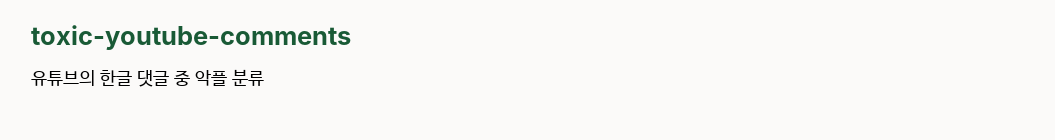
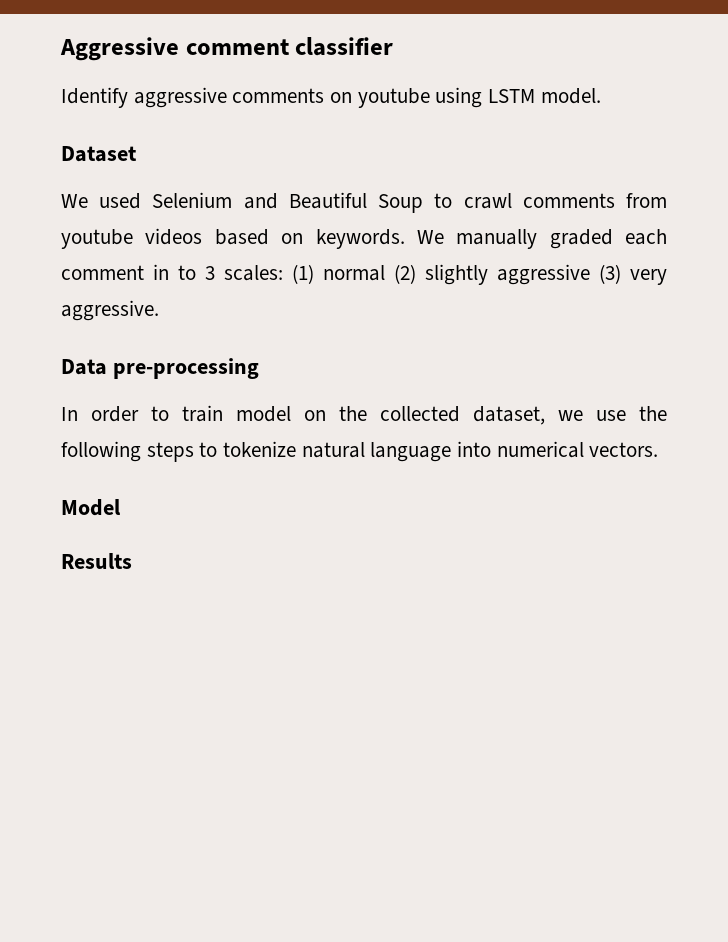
- toxic-youtube-comments
- 유튜브의 한글 댓글 중 악플 분류
+ Aggressive comment classifier
+ Identify aggressive comments on youtube using LSTM model.
+ Dataset
+ We used Selenium and Beautiful Soup to crawl comments from youtube videos based on keywords. We manually graded each comment in to 3 scales: (1) normal (2) slightly aggressive (3) very aggressive.
+ Data pre-processing
+ In order to train model on the collected dataset, we use the following steps to tokenize natural language into numerical vectors.
+ Model
+ Results

